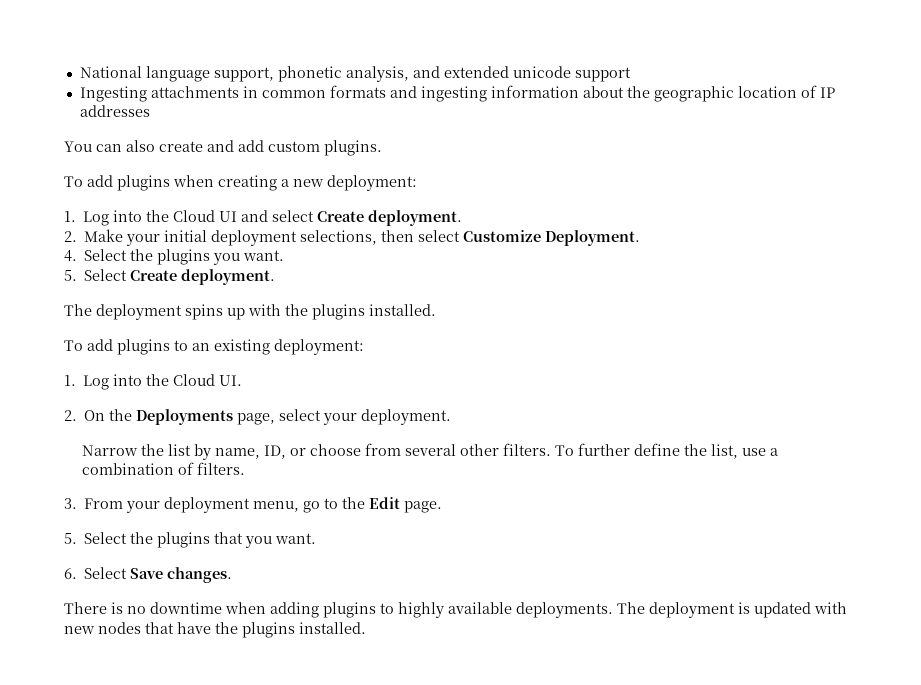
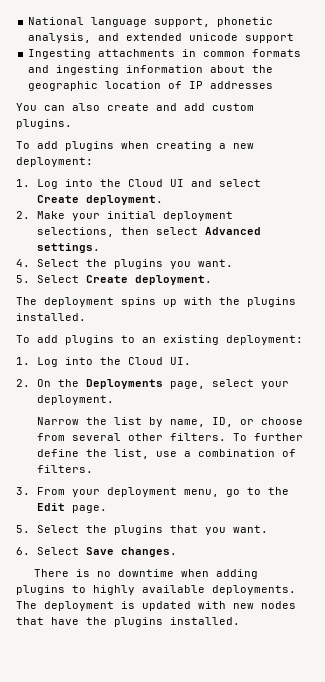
- 2. Make your initial deployment selections, then select Customize Deployment.
+ 2. Make your initial deployment selections, then select Advanced settings.

